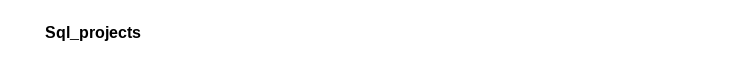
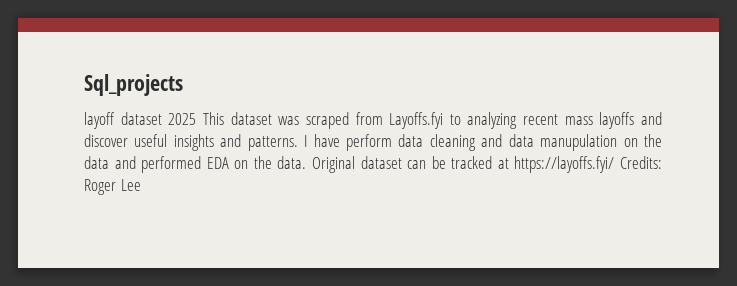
+ layoff dataset 2025 This dataset was scraped from Layoffs.fyi to analyzing recent mass layoffs and discover useful insights and patterns. I have perform data cleaning and data manupulation on the data and performed EDA on the data. Original dataset can be tracked at https://layoffs.fyi/ Credits: Roger Lee

